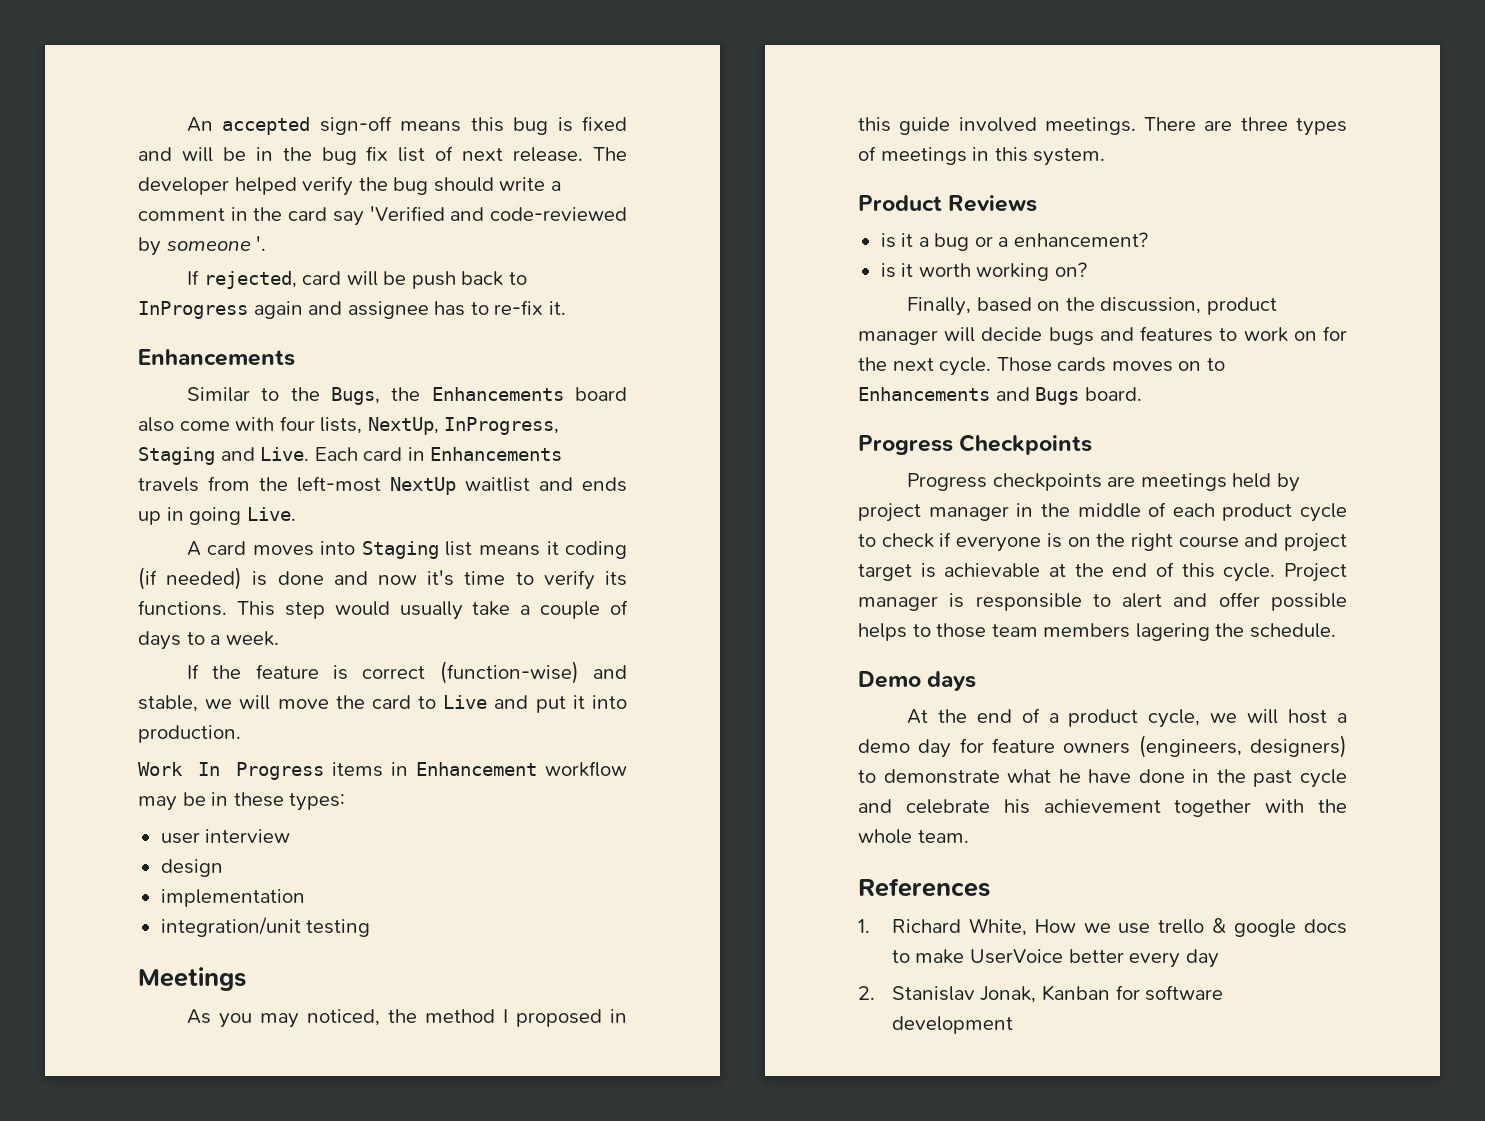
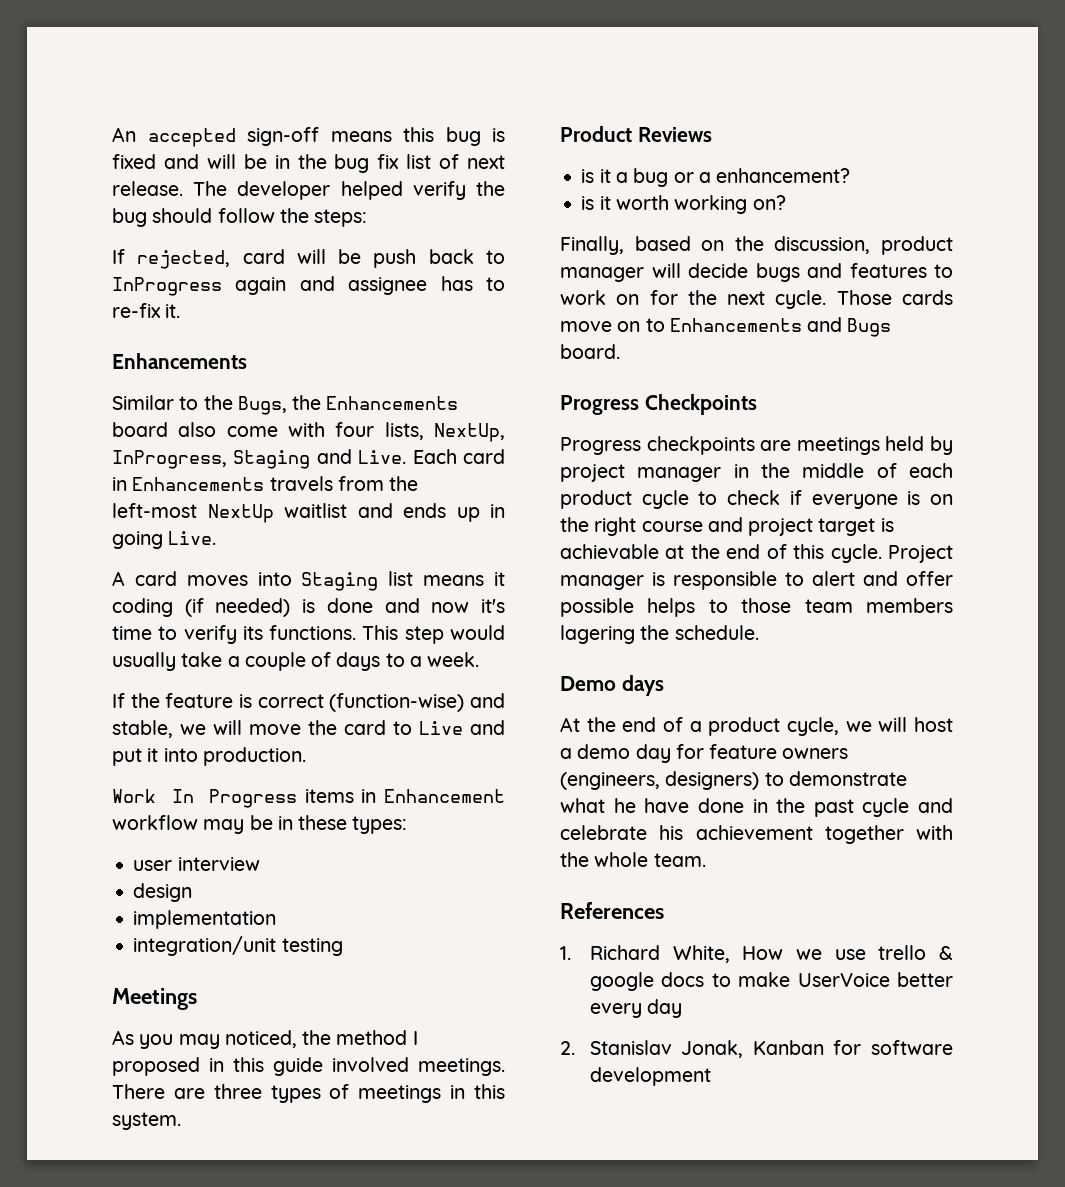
- The developer helped verify the bug should write a comment in the card say 'Verified and code-reviewed by someone '.
+ The developer helped verify the bug should follow the steps:
- Those cards moves on to Enhancements and Bugs board.
+ Those cards move on to Enhancements and Bugs board.

